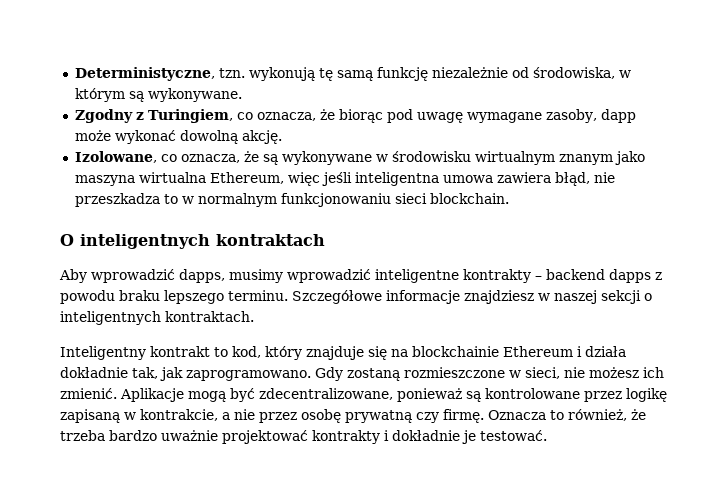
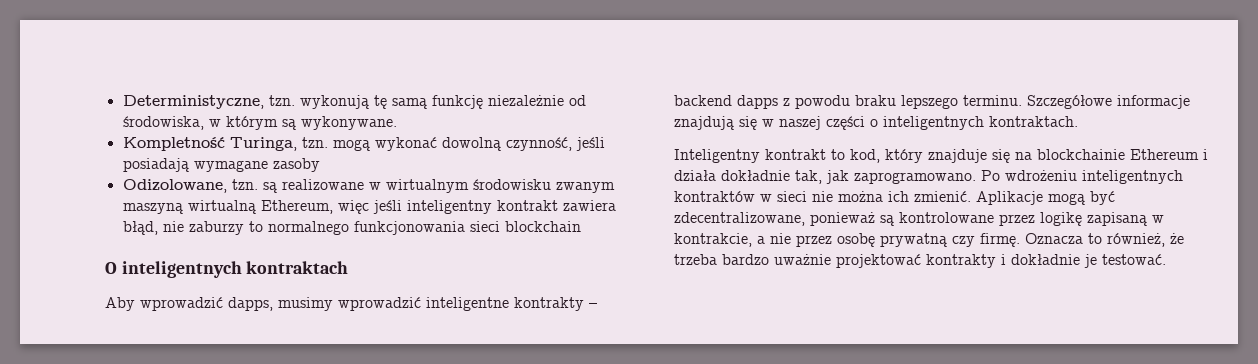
- Zgodny z Turingiem, co oznacza, że biorąc pod uwagę wymagane zasoby, dapp może wykonać dowolną akcję.
- Izolowane, co oznacza, że są wykonywane w środowisku wirtualnym znanym jako maszyna wirtualna Ethereum, więc jeśli inteligentna umowa zawiera błąd, nie przeszkadza to w normalnym funkcjonowaniu sieci blockchain.
+ Kompletność Turinga, tzn. mogą wykonać dowolną czynność, jeśli posiadają wymagane zasoby
+ Odizolowane, tzn. są realizowane w wirtualnym środowisku zwanym maszyną wirtualną Ethereum, więc jeśli inteligentny kontrakt zawiera błąd, nie zaburzy to normalnego funkcjonowania sieci blockchain
- Szczegółowe informacje znajdziesz w naszej sekcji o inteligentnych kontraktach.
+ Szczegółowe informacje znajdują się w naszej części o inteligentnych kontraktach.
- Gdy zostaną rozmieszczone w sieci, nie możesz ich zmienić.
+ Po wdrożeniu inteligentnych kontraktów w sieci nie można ich zmienić.

